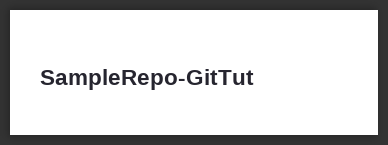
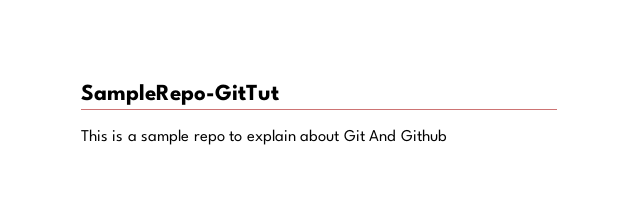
+ This is a sample repo to explain about Git And Github

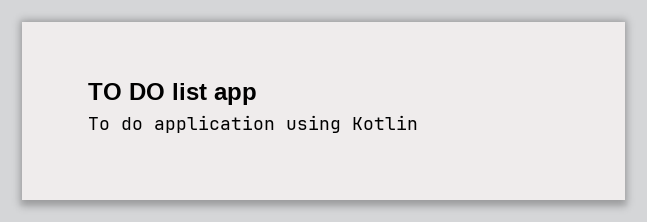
- SampleRepo-GitTut
- This is a sample repo to explain about Git And Github
+ TO DO list app
+ To do application using Kotlin

